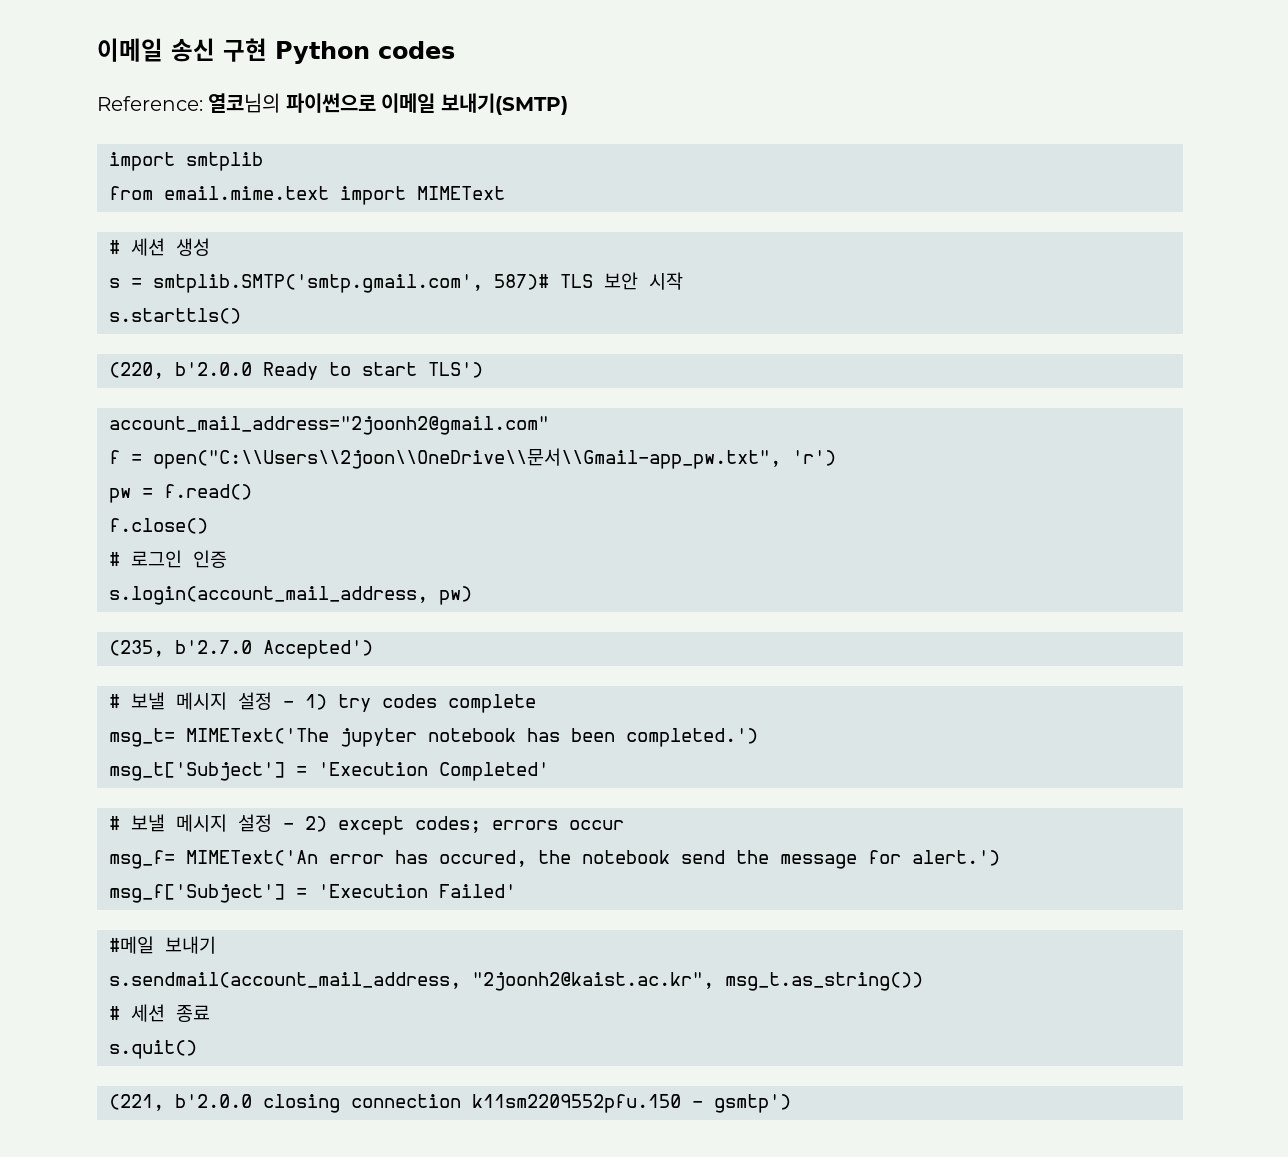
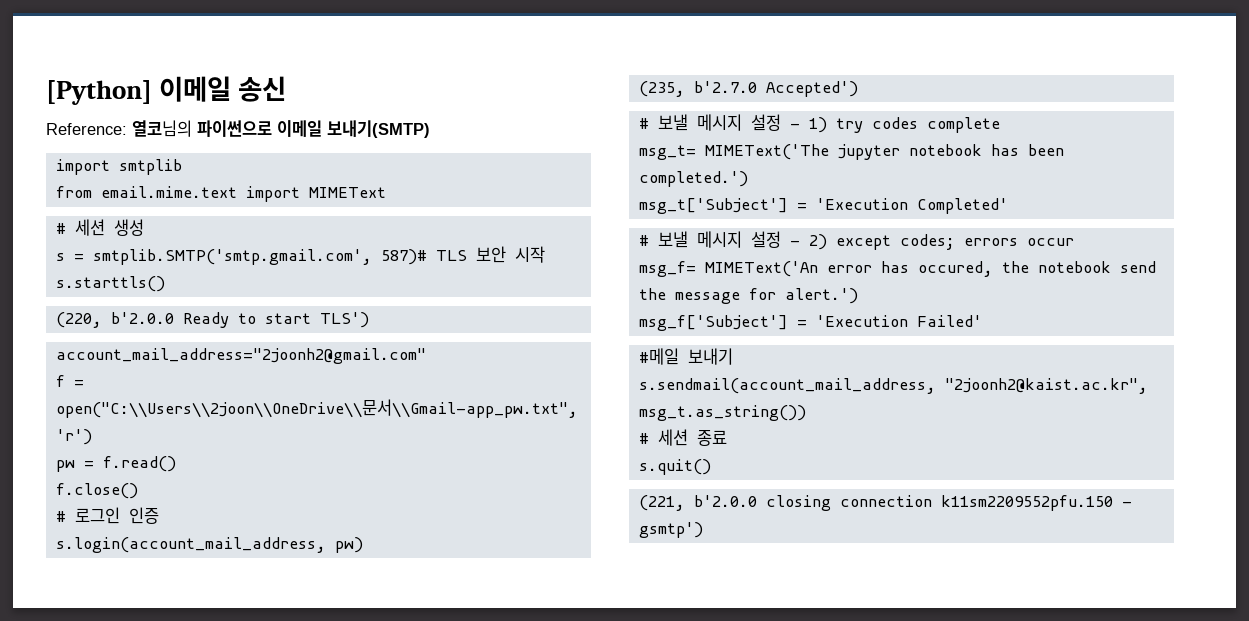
- 이메일 송신 구현 Python codes
+ [Python] 이메일 송신

